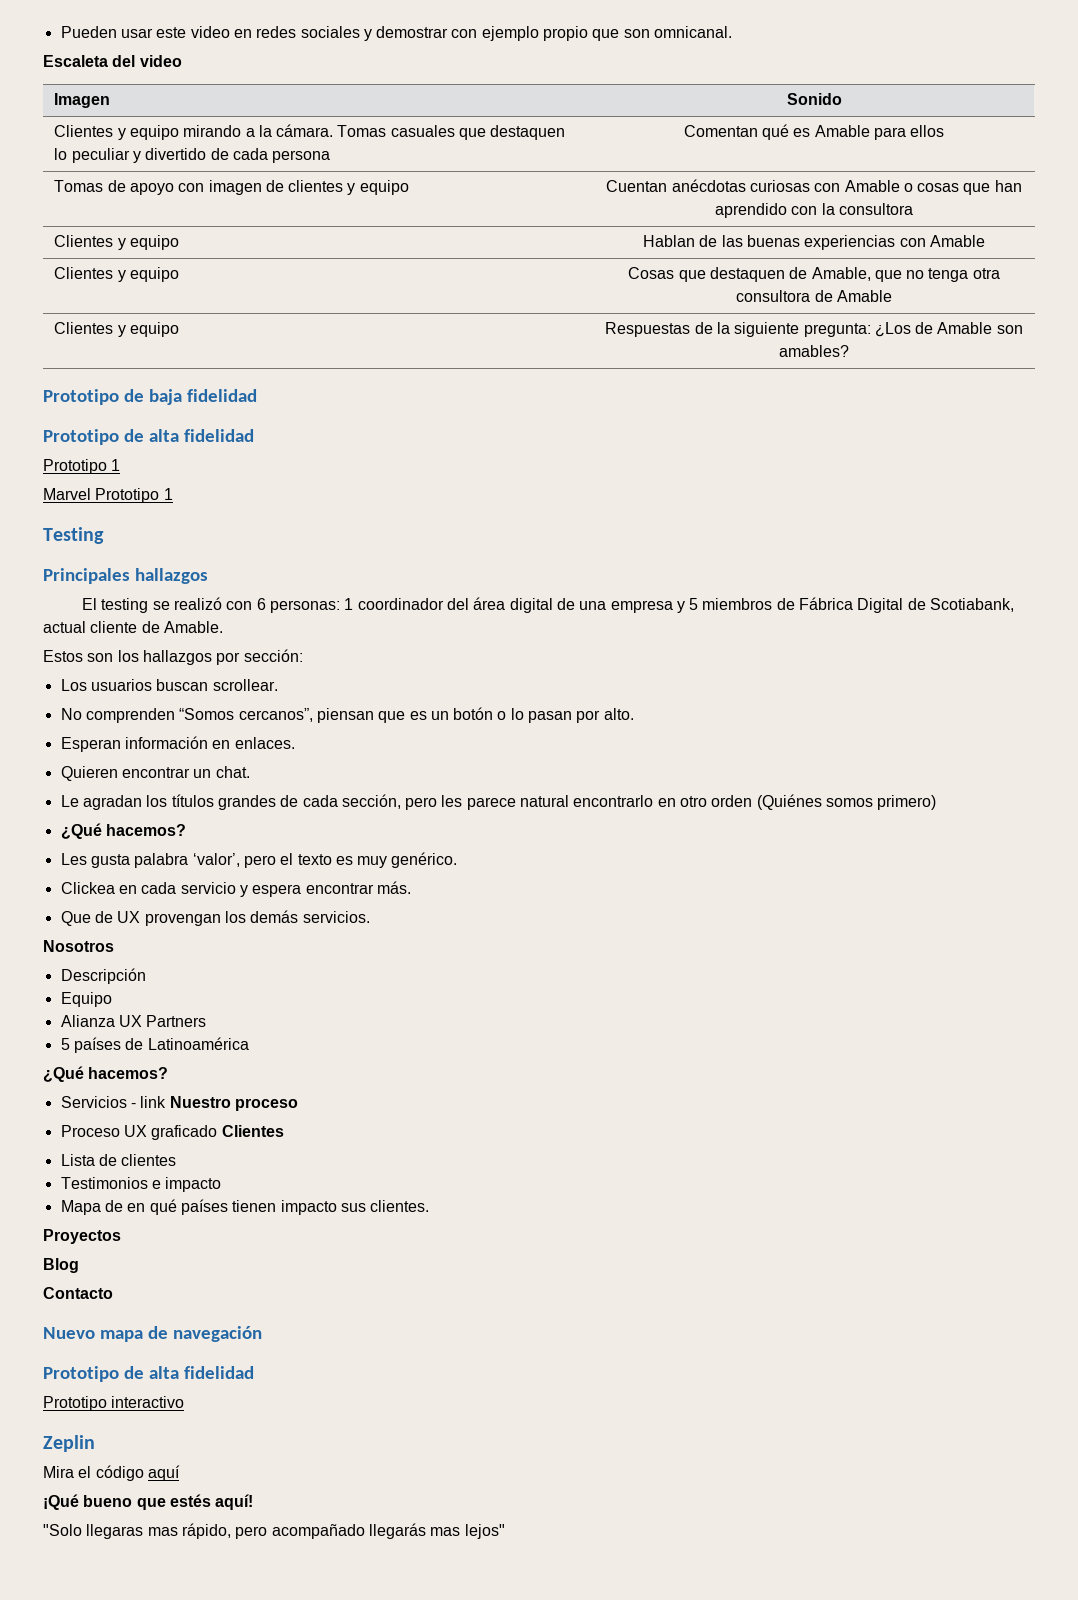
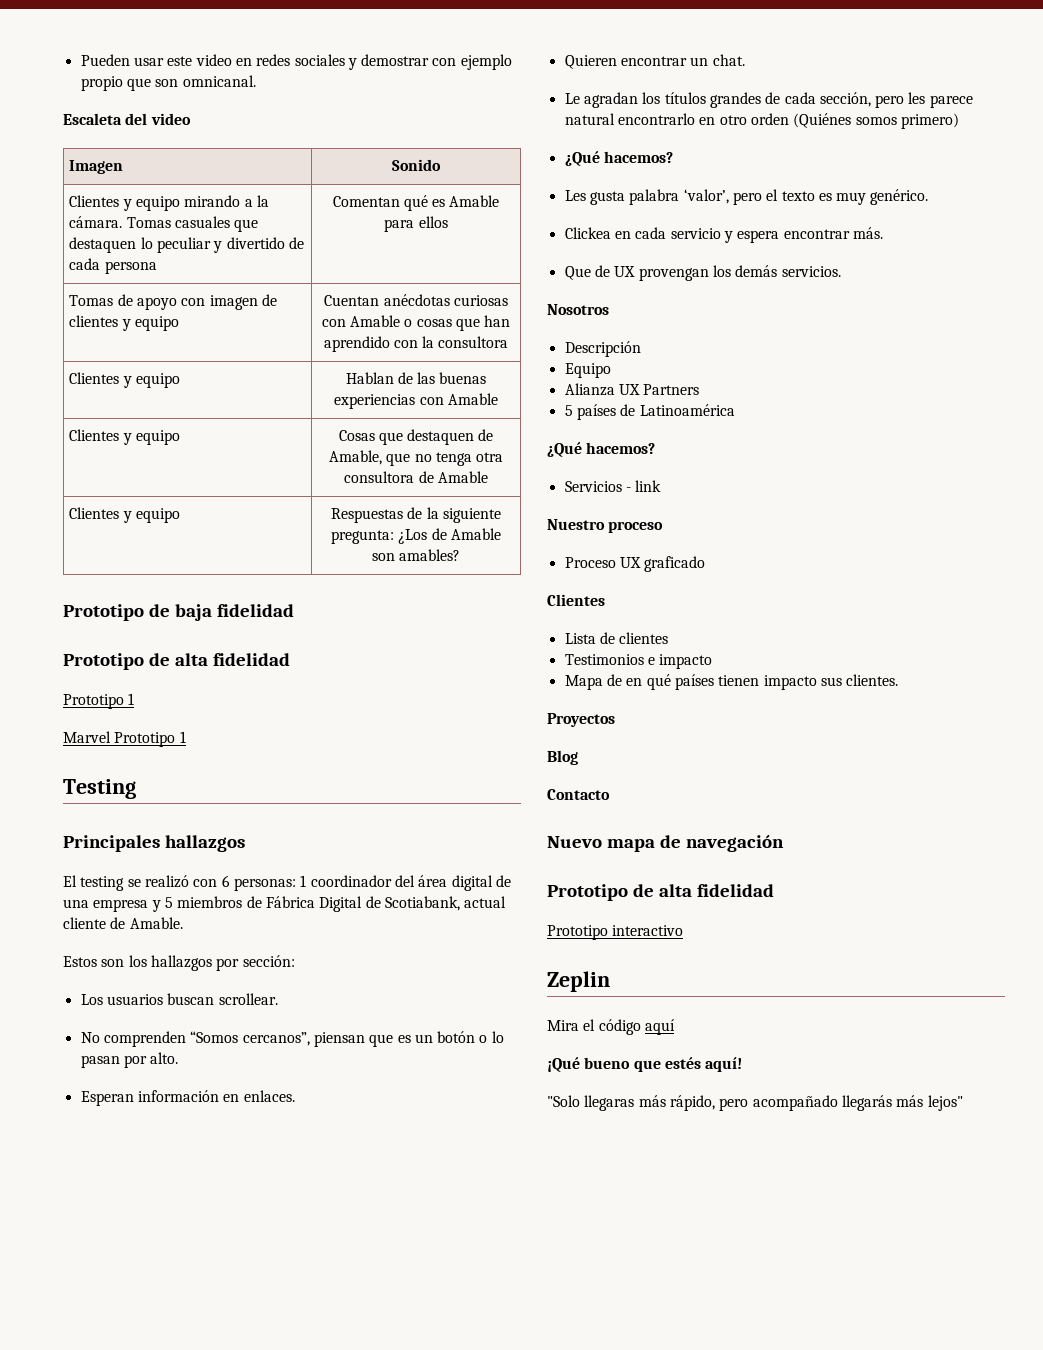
- Servicios - link Nuestro proceso
+ Servicios - link
+ Nuestro proceso
- Proceso UX graficado Clientes
+ Proceso UX graficado
+ Clientes
- "Solo llegaras mas rápido, pero acompañado llegarás mas lejos"
+ "Solo llegaras más rápido, pero acompañado llegarás más lejos"

